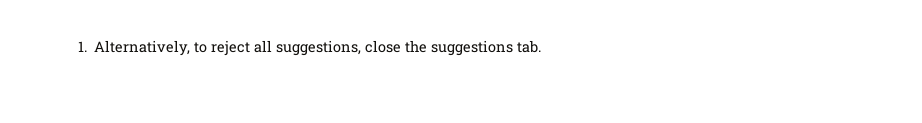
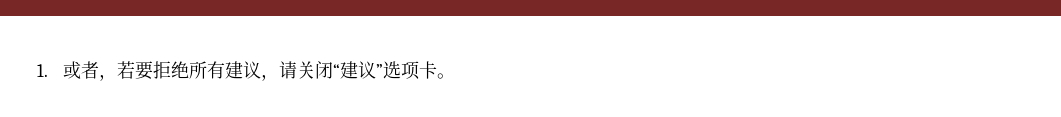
- 1. Alternatively, to reject all suggestions, close the suggestions tab.
+ 1.或者，若要拒绝所有建议，请关闭“建议”选项卡。

